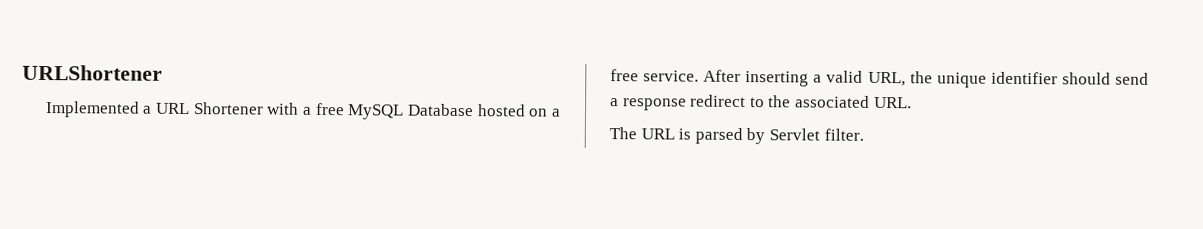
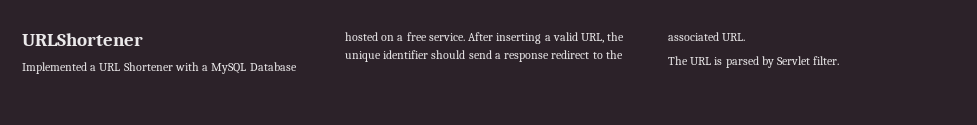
- Implemented a URL Shortener with a free MySQL Database hosted on a free service.
+ Implemented a URL Shortener with a MySQL Database hosted on a free service.

